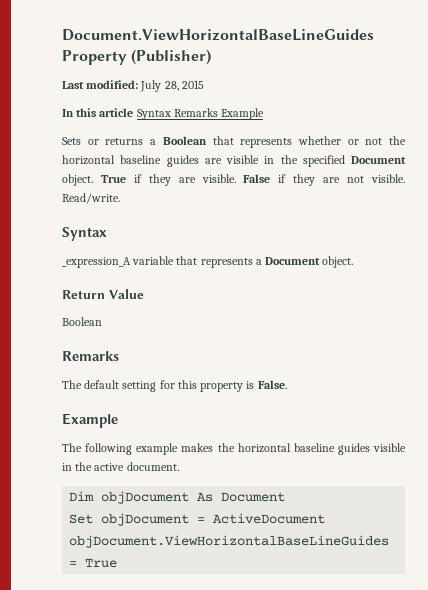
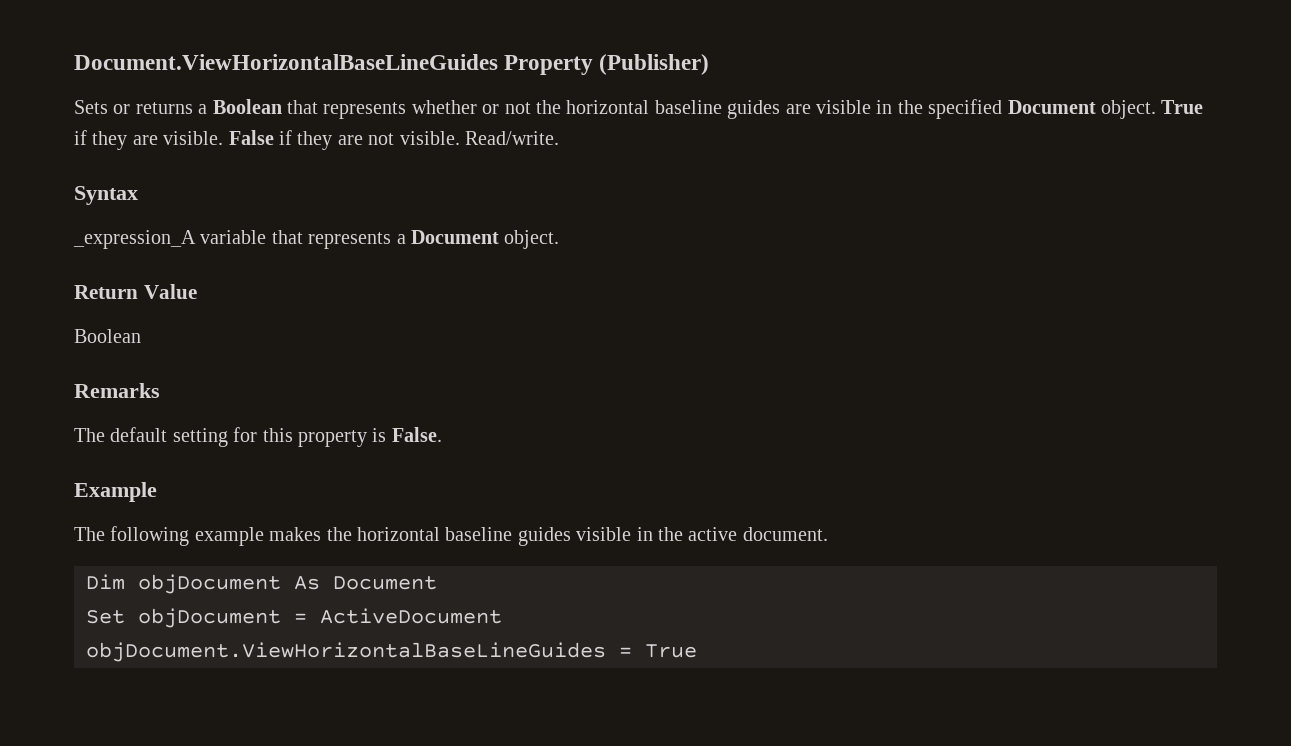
- Last modified: July 28, 2015
- In this article Syntax Remarks Example

